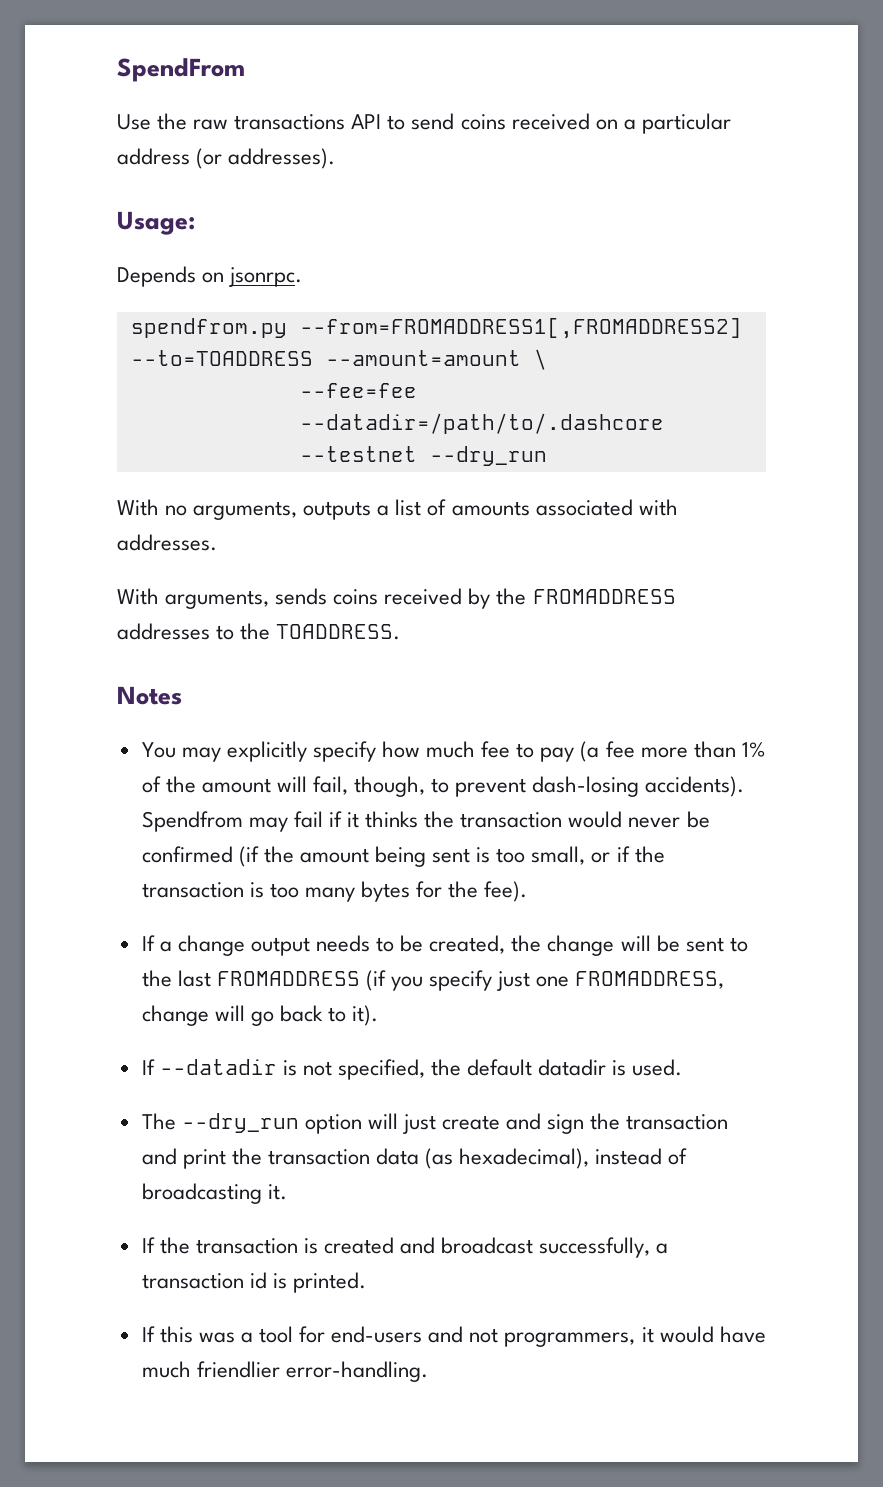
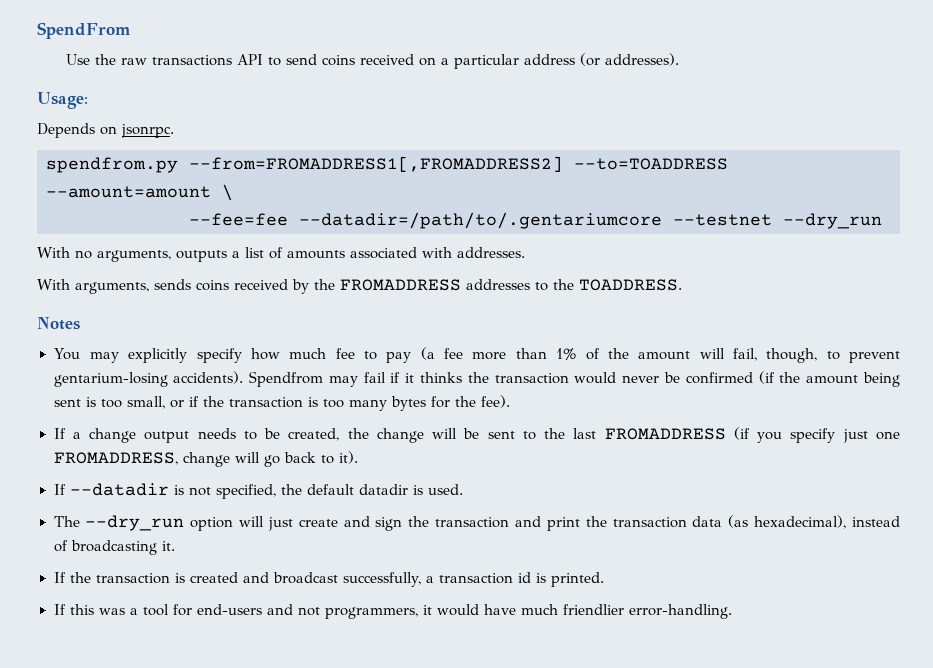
- --fee=fee --datadir=/path/to/.dashcore --testnet --dry_run
+ --fee=fee --datadir=/path/to/.gentariumcore --testnet --dry_run
- You may explicitly specify how much fee to pay (a fee more than 1% of the amount will fail, though, to prevent dash-losing accidents).
+ You may explicitly specify how much fee to pay (a fee more than 1% of the amount will fail, though, to prevent gentarium-losing accidents).

